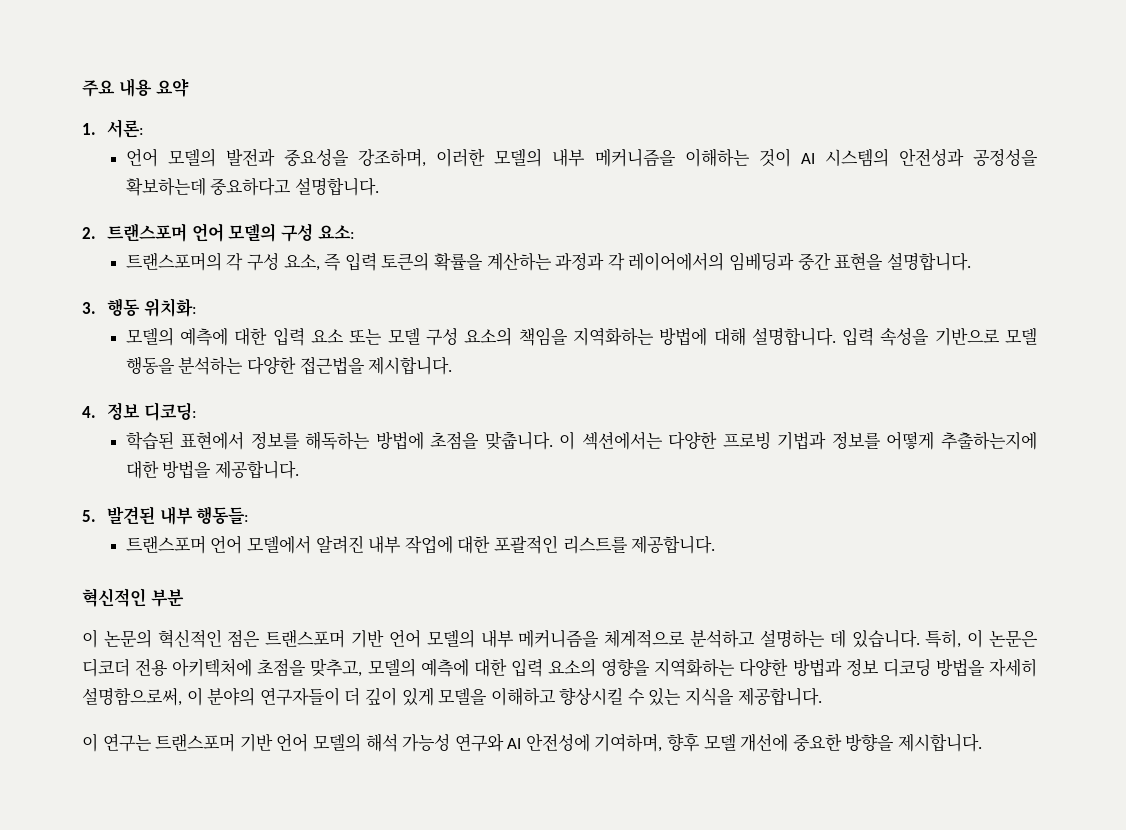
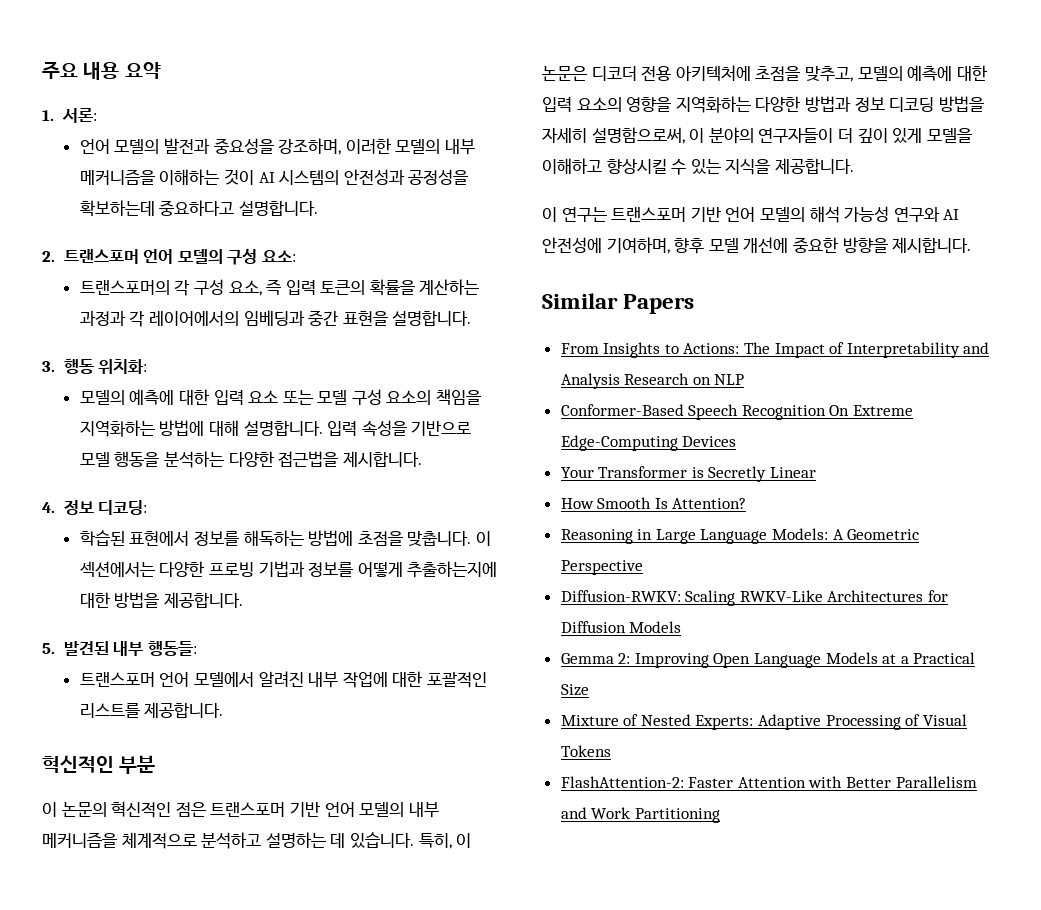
+ Similar Papers
+ From Insights to Actions: The Impact of Interpretability and Analysis Research on NLP
+ Conformer-Based Speech Recognition On Extreme Edge-Computing Devices
+ Your Transformer is Secretly Linear
+ How Smooth Is Attention?
+ Reasoning in Large Language Models: A Geometric Perspective
+ Diffusion-RWKV: Scaling RWKV-Like Architectures for Diffusion Models
+ Gemma 2: Improving Open Language Models at a Practical Size
+ Mixture of Nested Experts: Adaptive Processing of Visual Tokens
+ FlashAttention-2: Faster Attention with Better Parallelism and Work Partitioning

